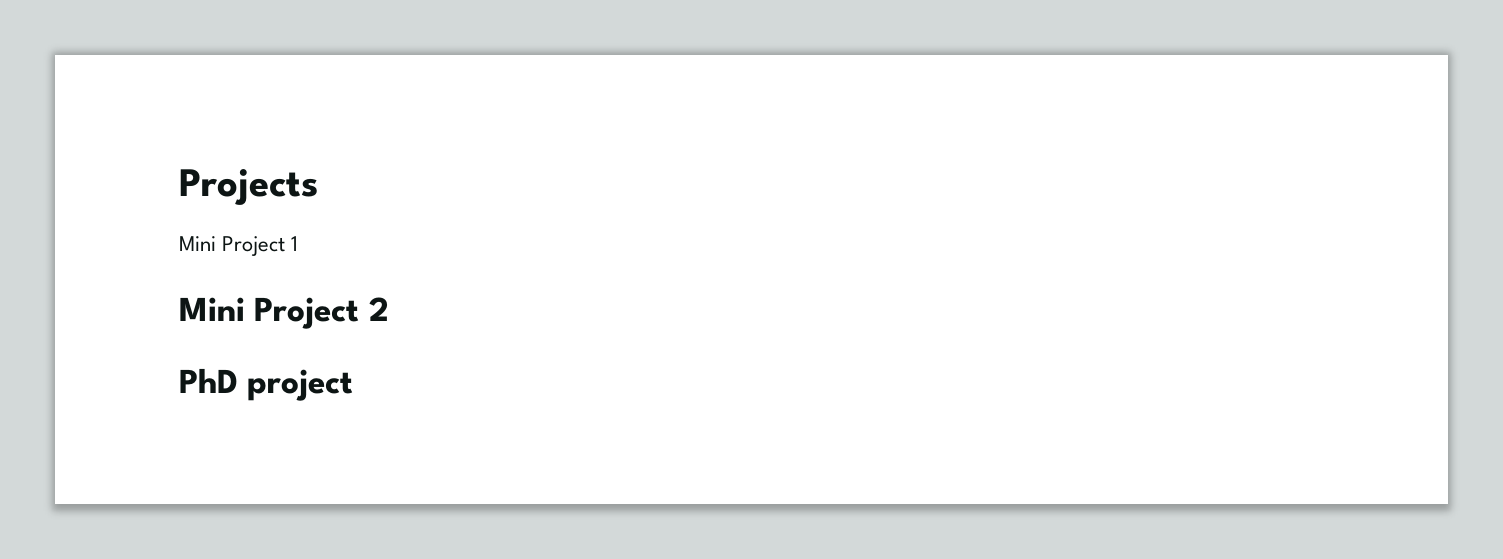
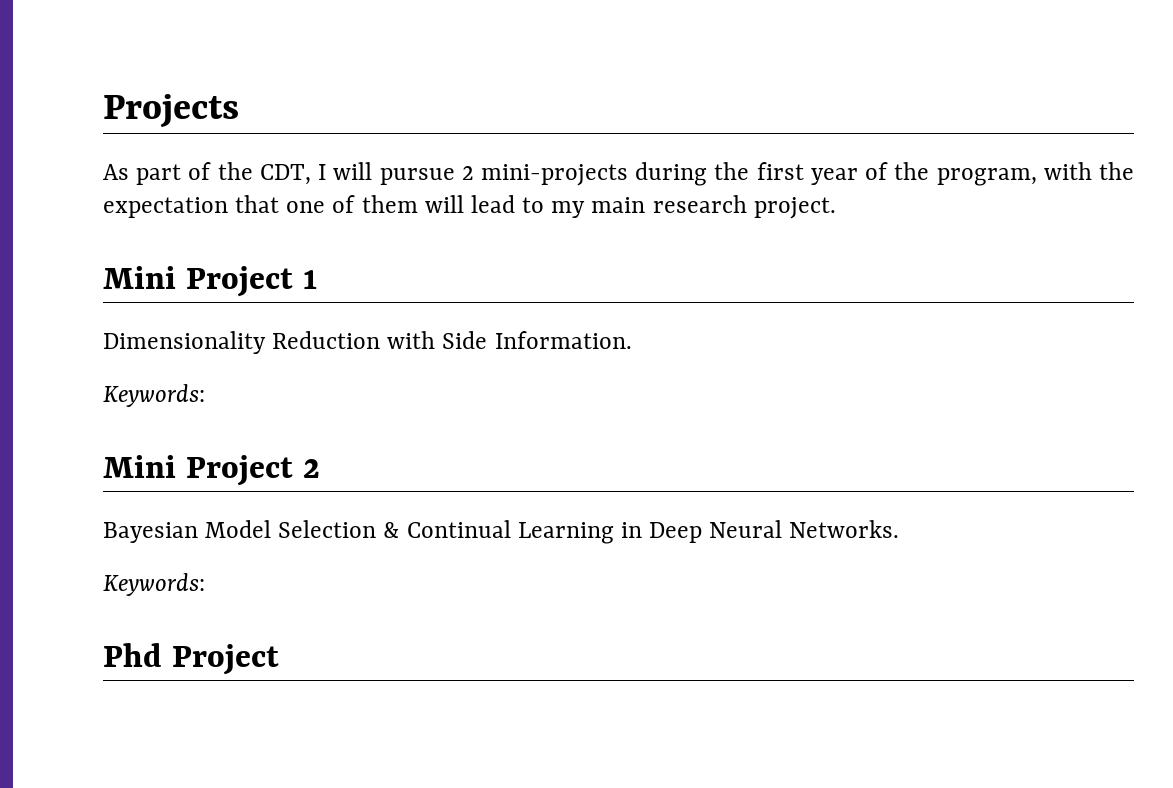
+ As part of the CDT, I will pursue 2 mini-projects during the first year of the program, with the expectation that one of them will lead to my main research project.
  Mini Project 1
+ Dimensionality Reduction with Side Information.
+ Keywords:
  Mini Project 2
- PhD project
+ Bayesian Model Selection & Continual Learning in Deep Neural Networks.
+ Keywords:
+ Phd Project

